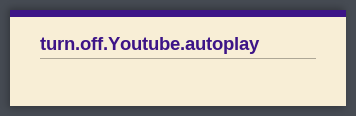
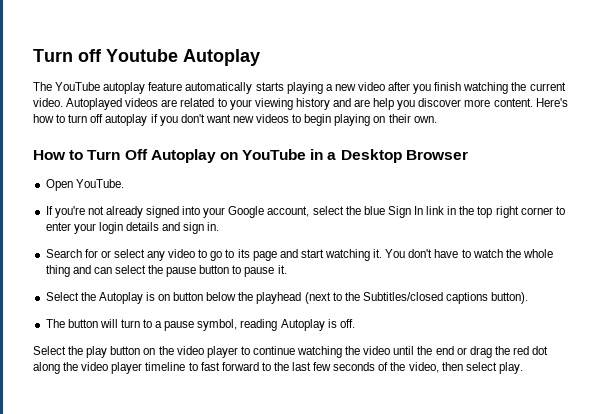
- turn.off.Youtube.autoplay
+ Turn off Youtube Autoplay
+ The YouTube autoplay feature automatically starts playing a new video after you finish watching the current video. Autoplayed videos are related to your viewing history and are help you discover more content. Here's how to turn off autoplay if you don't want new videos to begin playing on their own.
+ How to Turn Off Autoplay on YouTube in a Desktop Browser
+ Open YouTube.
+ If you're not already signed into your Google account, select the blue Sign In link in the top right corner to enter your login details and sign in.
+ Search for or select any video to go to its page and start watching it. You don't have to watch the whole thing and can select the pause button to pause it.
+ Select the Autoplay is on button below the playhead (next to the Subtitles/closed captions button).
+ The button will turn to a pause symbol, reading Autoplay is off.
+ Select the play button on the video player to continue watching the video until the end or drag the red dot along the video player timeline to fast forward to the last few seconds of the video, then select play.

